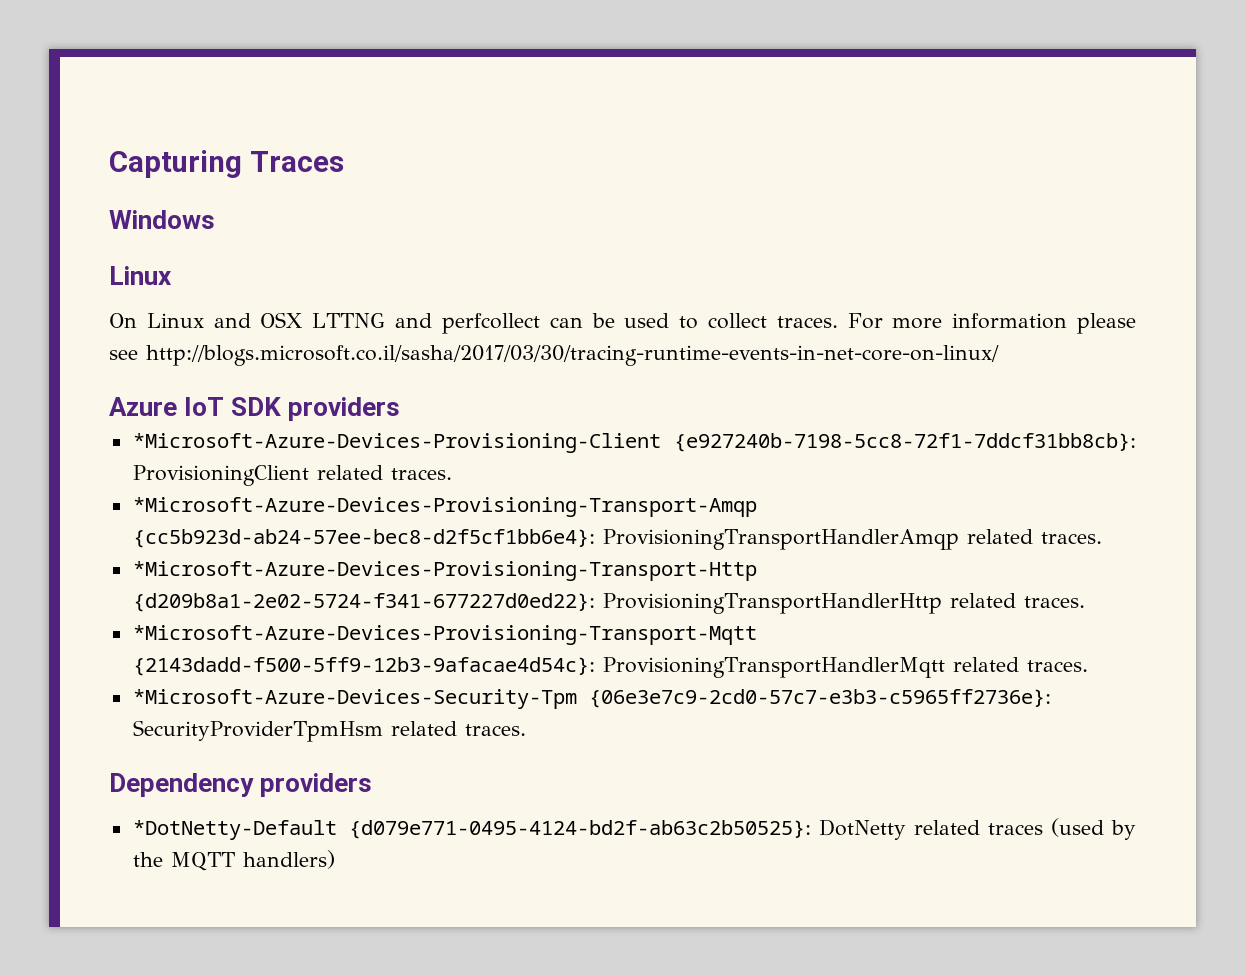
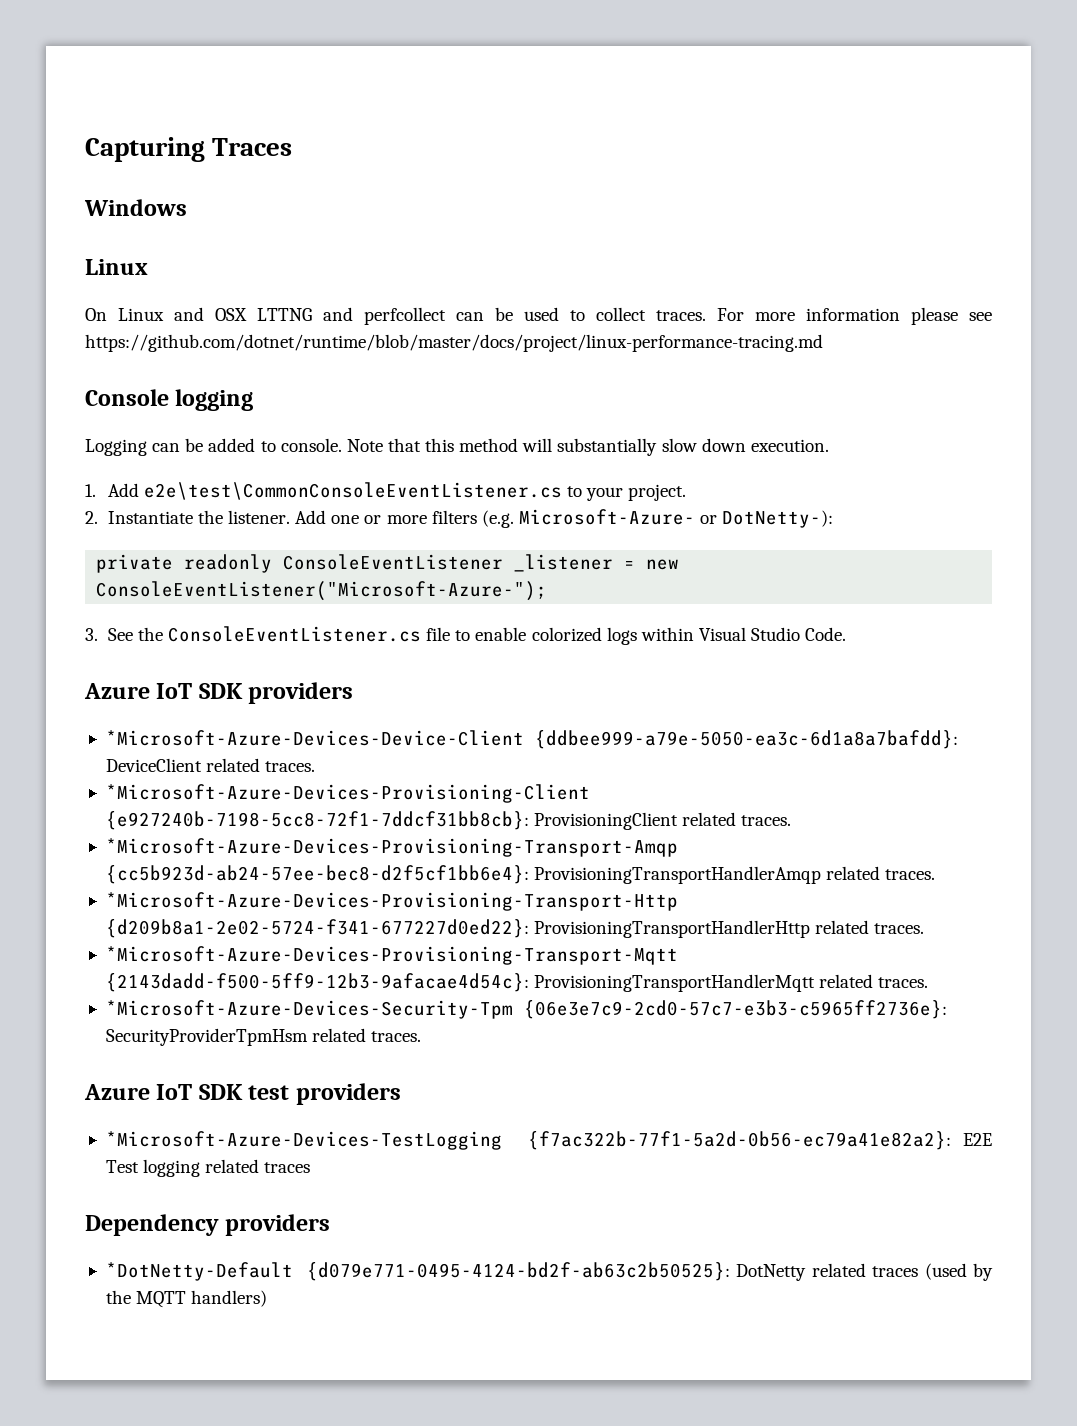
- For more information please see http://blogs.microsoft.co.il/sasha/2017/03/30/tracing-runtime-events-in-net-core-on-linux/
+ For more information please see https://github.com/dotnet/runtime/blob/master/docs/project/linux-performance-tracing.md
+ Console logging
+ Logging can be added to console. Note that this method will substantially slow down execution.
+ 1. Add e2e\test\CommonConsoleEventListener.cs to your project.
+ 2. Instantiate the listener. Add one or more filters (e.g. Microsoft-Azure- or DotNetty-):
+ private readonly ConsoleEventListener _listener = new ConsoleEventListener("Microsoft-Azure-");
+ 3. See the ConsoleEventListener.cs file to enable colorized logs within Visual Studio Code.
+ *Microsoft-Azure-Devices-Device-Client {ddbee999-a79e-5050-ea3c-6d1a8a7bafdd}: DeviceClient related traces.
+ Azure IoT SDK test providers
+ *Microsoft-Azure-Devices-TestLogging {f7ac322b-77f1-5a2d-0b56-ec79a41e82a2}: E2E Test logging related traces

